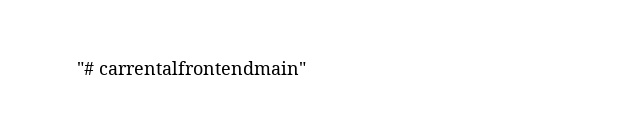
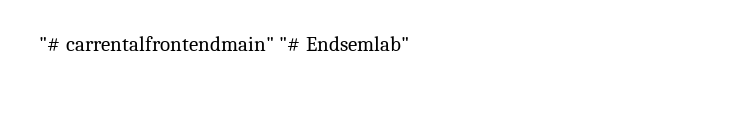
- "# carrentalfrontendmain"
+ "# carrentalfrontendmain" "# Endsemlab"

